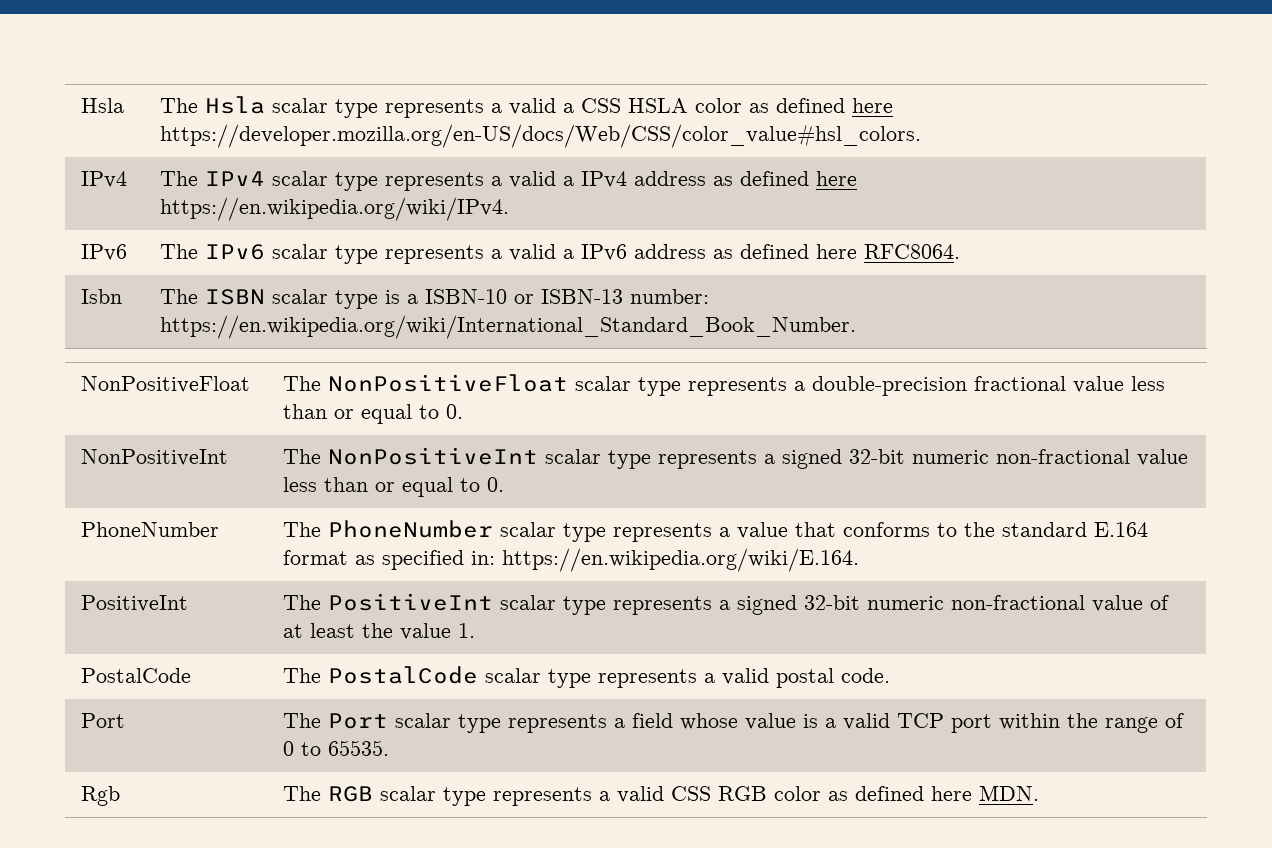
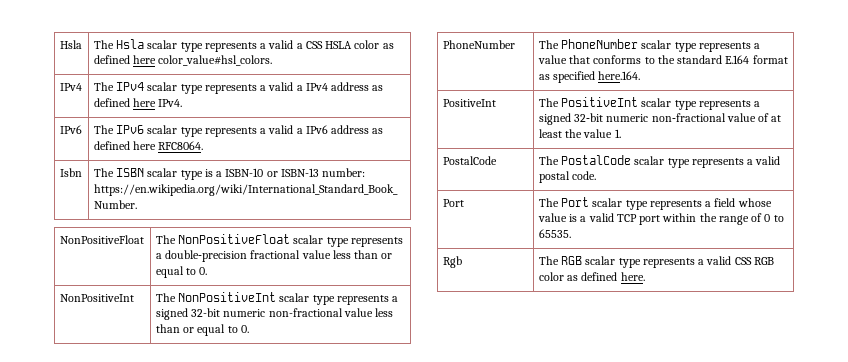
- Hsla | The Hsla scalar type represents a valid a CSS HSLA color as defined here https://developer.mozilla.org/en-US/docs/Web/CSS/color_value#hsl_colors.
+ Hsla | The Hsla scalar type represents a valid a CSS HSLA color as defined here color_value#hsl_colors.
- IPv4 | The IPv4 scalar type represents a valid a IPv4 address as defined here https://en.wikipedia.org/wiki/IPv4.
+ IPv4 | The IPv4 scalar type represents a valid a IPv4 address as defined here IPv4.
- PhoneNumber | The PhoneNumber scalar type represents a value that conforms to the standard E.164 format as specified in: https://en.wikipedia.org/wiki/E.164.
+ PhoneNumber | The PhoneNumber scalar type represents a value that conforms to the standard E.164 format as specified here.164.
- Rgb | The RGB scalar type represents a valid CSS RGB color as defined here MDN.
+ Rgb | The RGB scalar type represents a valid CSS RGB color as defined here.

